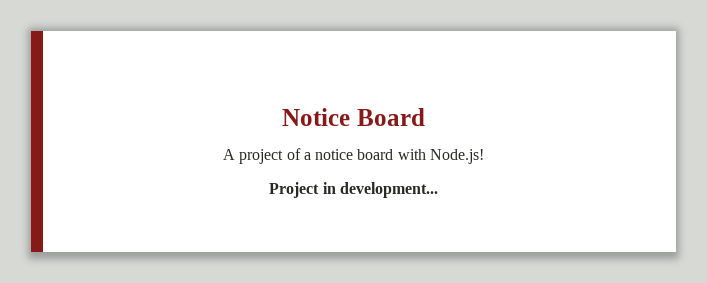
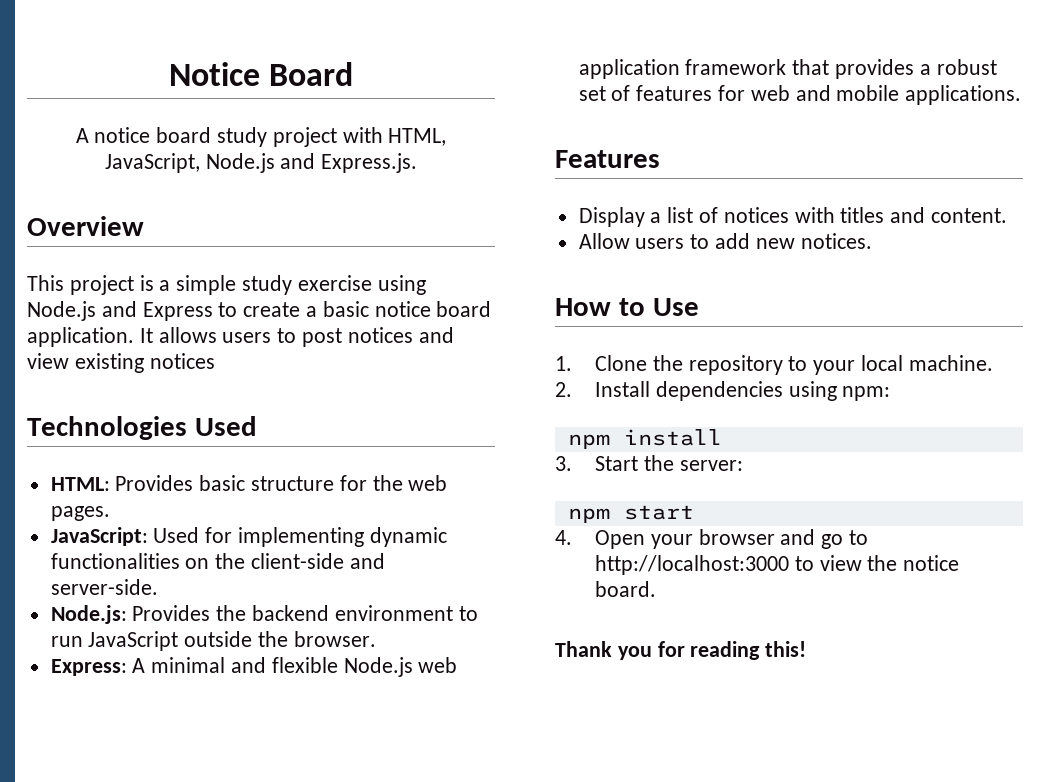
- A project of a notice board with Node.js!
- Project in development...
+ A notice board study project with HTML, JavaScript, Node.js and Express.js.
+ Overview
+ This project is a simple study exercise using Node.js and Express to create a basic notice board application. It allows users to post notices and view existing notices
+ Technologies Used
+ HTML: Provides basic structure for the web pages.
+ JavaScript: Used for implementing dynamic functionalities on the client-side and server-side.
+ Node.js: Provides the backend environment to run JavaScript outside the browser.
+ Express: A minimal and flexible Node.js web application framework that provides a robust set of features for web and mobile applications.
+ Features
+ Display a list of notices with titles and content.
+ Allow users to add new notices.
+ How to Use
+ 1. Clone the repository to your local machine.
+ 2. Install dependencies using npm:
+ npm install
+ 3. Start the server:
+ npm start
+ 4. Open your browser and go to http://localhost:3000 to view the notice board.
+ Thank you for reading this!

